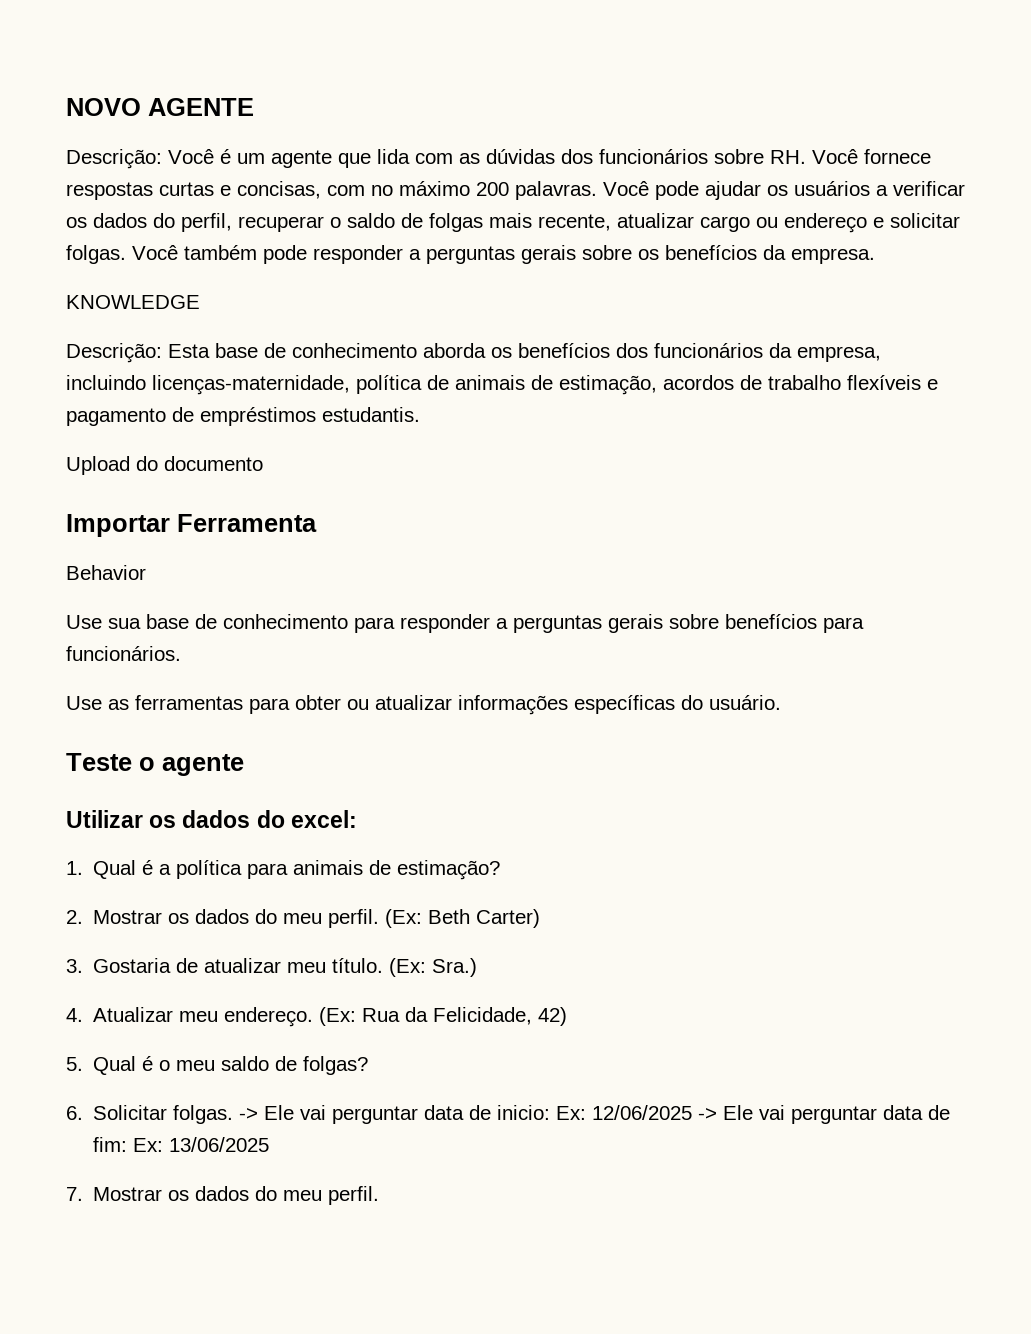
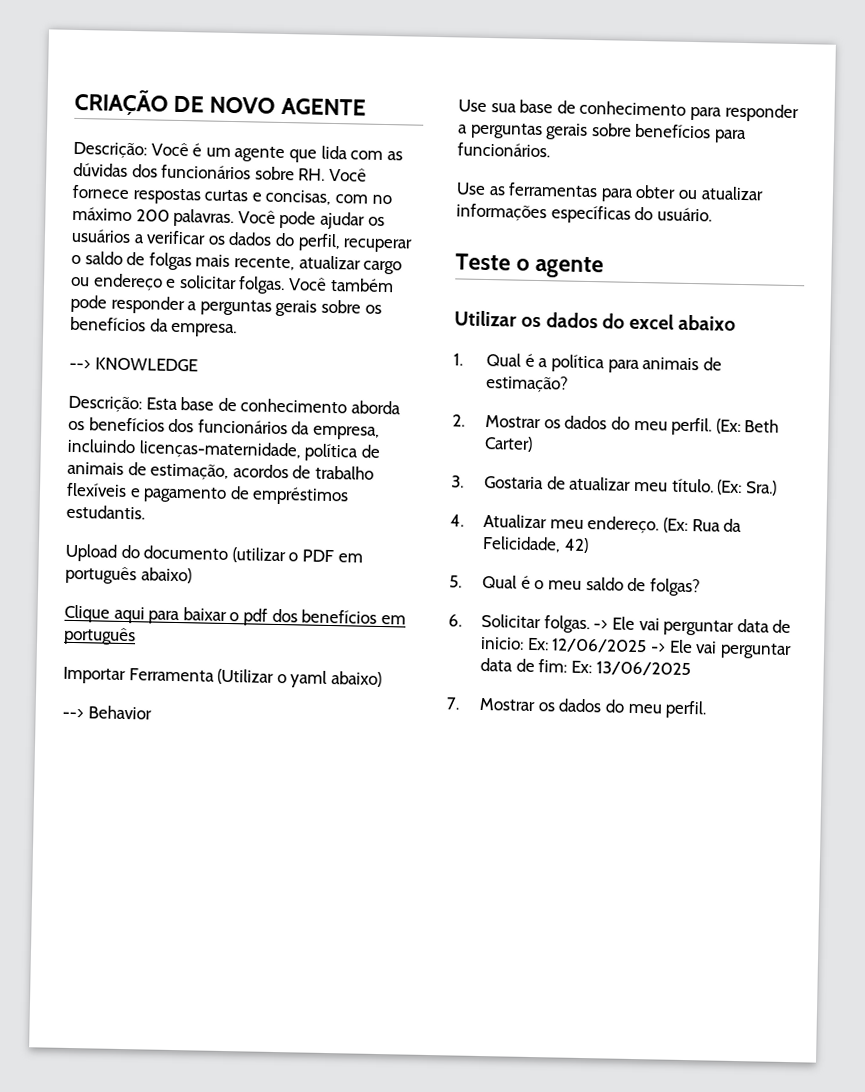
- NOVO AGENTE
+ CRIAÇÃO DE NOVO AGENTE
- KNOWLEDGE
+ --> KNOWLEDGE
- Upload do documento
- Importar Ferramenta
- Behavior
+ Upload do documento (utilizar o PDF em português abaixo)
+ Clique aqui para baixar o pdf dos benefícios em português
+ Importar Ferramenta (Utilizar o yaml abaixo)
+ --> Behavior
- Utilizar os dados do excel:
+ Utilizar os dados do excel abaixo

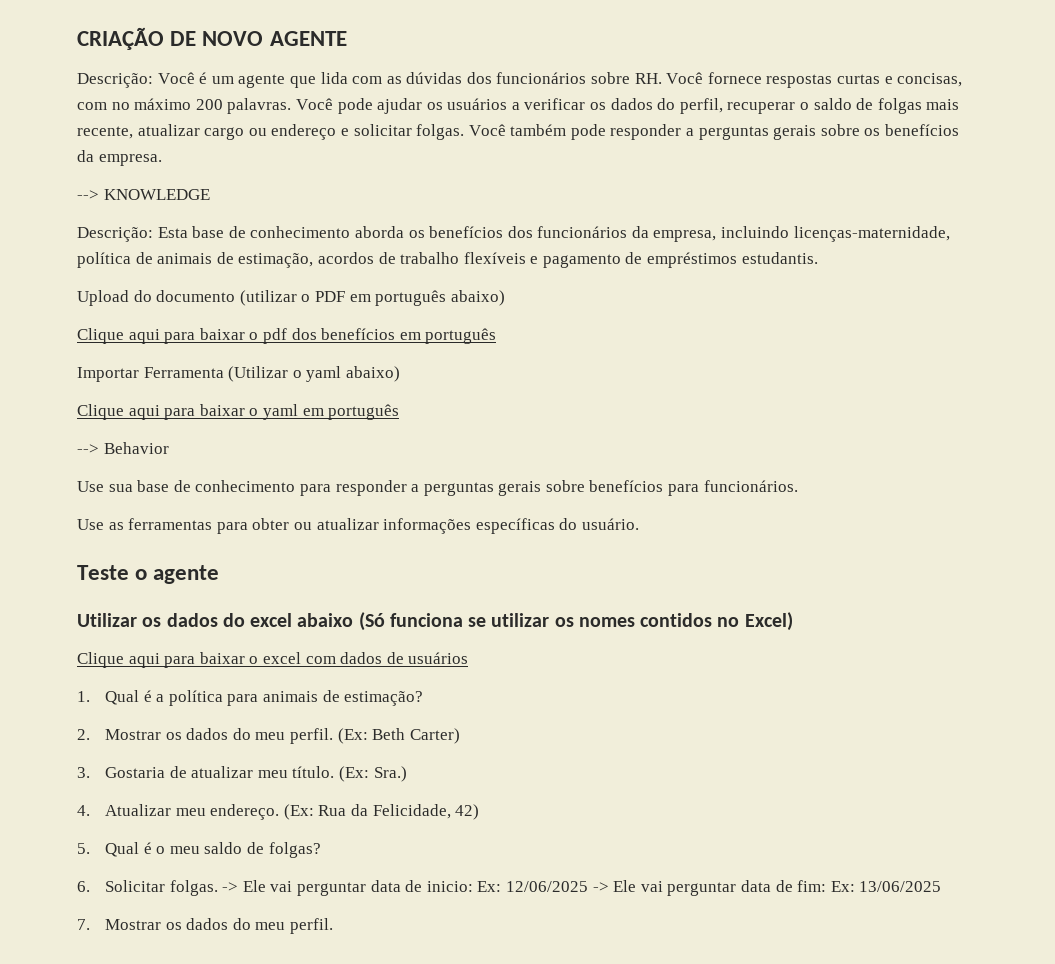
+ Clique aqui para baixar o yaml em português
- Utilizar os dados do excel abaixo
+ Utilizar os dados do excel abaixo (Só funciona se utilizar os nomes contidos no Excel)
+ Clique aqui para baixar o excel com dados de usuários

